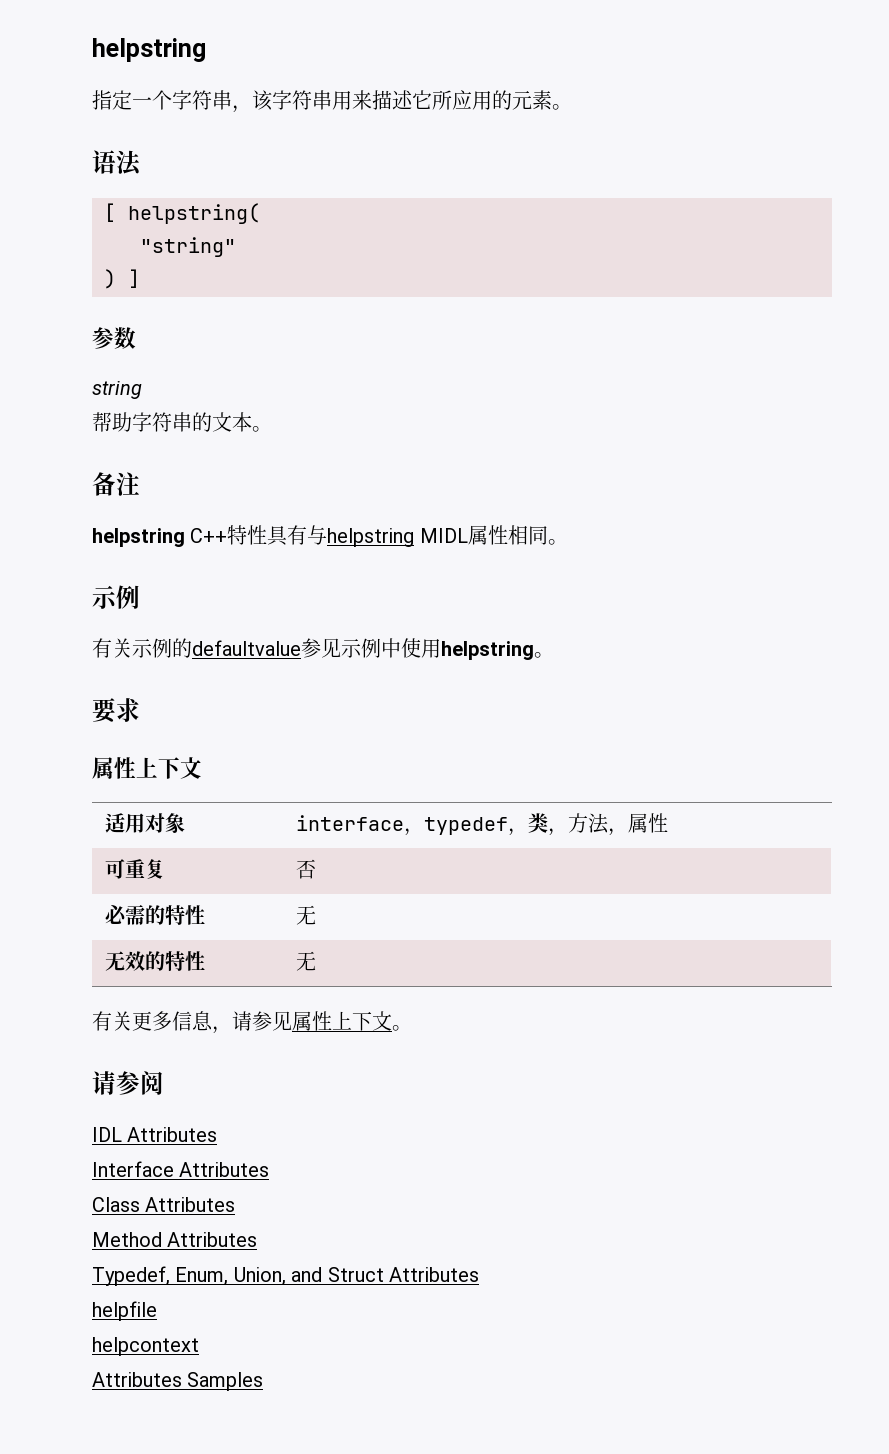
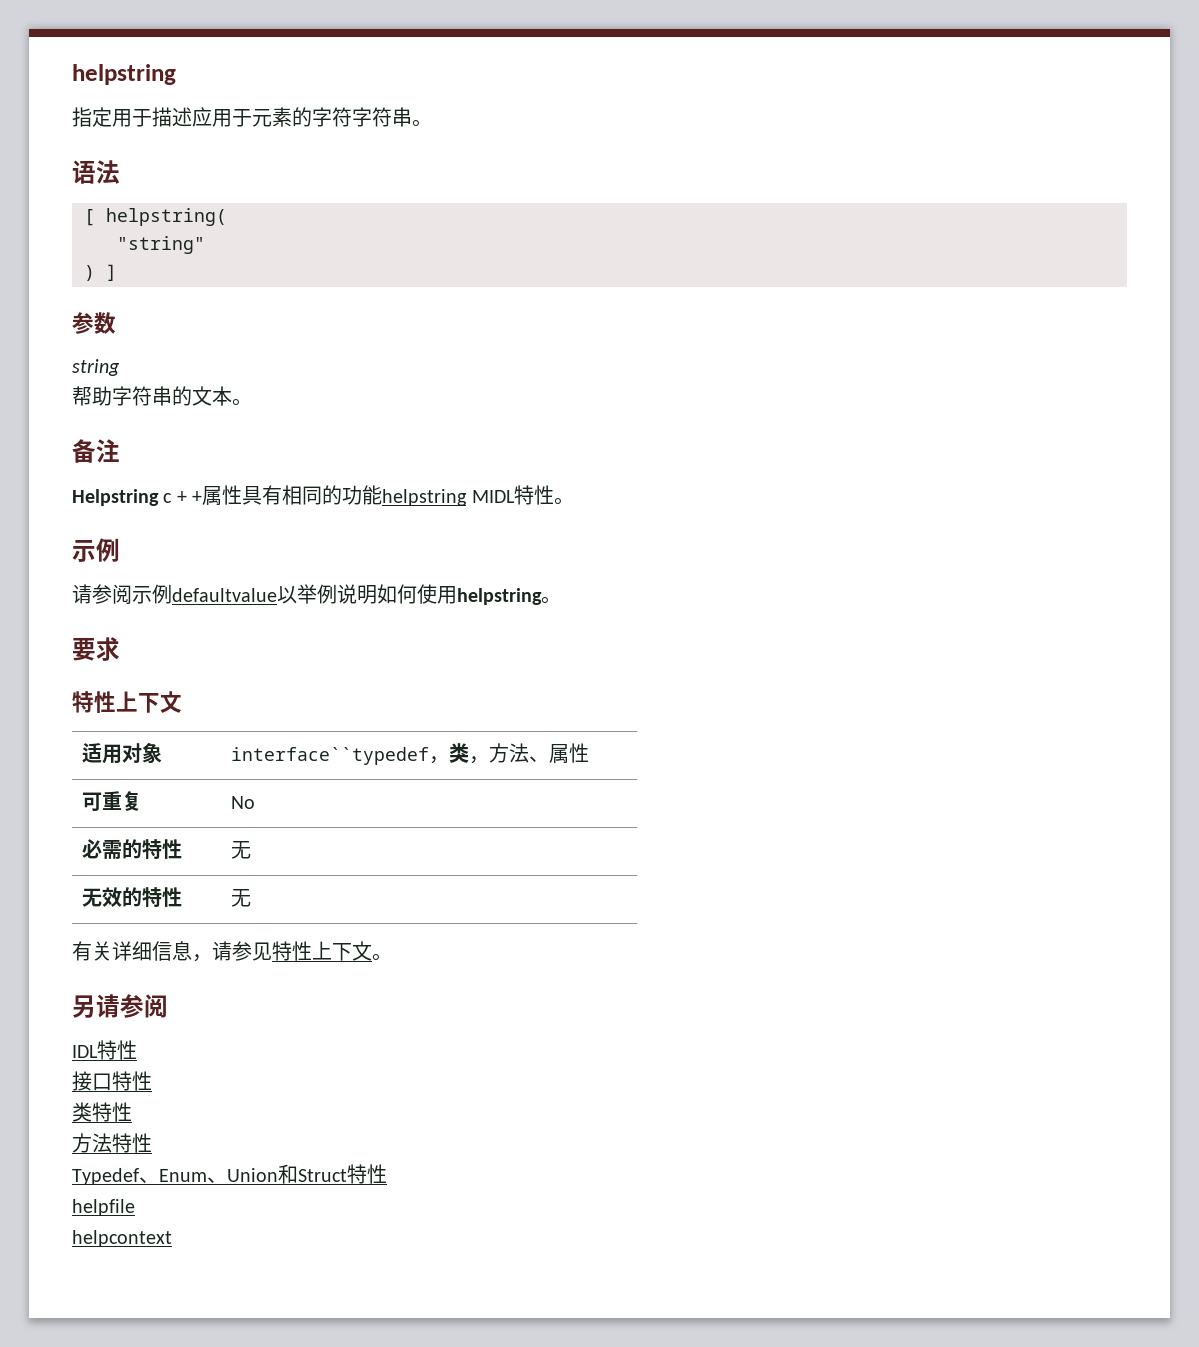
- 指定一个字符串，该字符串用来描述它所应用的元素。
+ 指定用于描述应用于元素的字符字符串。
- helpstring C++特性具有与helpstring MIDL属性相同。
+ Helpstring c + +属性具有相同的功能helpstring MIDL特性。
  示例
- 有关示例的defaultvalue参见示例中使用helpstring。
+ 请参阅示例defaultvalue以举例说明如何使用helpstring。
  要求
- 属性上下文
+ 特性上下文
- 适用对象 | interface，typedef，类，方法，属性
+ 适用对象 | interface``typedef，类，方法、属性
- 可重复 | 否
+ 可重复 | No
- 有关更多信息，请参见属性上下文。
+ 有关详细信息，请参见特性上下文。
- 请参阅
+ 另请参阅
- IDL Attributes
- Interface Attributes
- Class Attributes
- Method Attributes
- Typedef, Enum, Union, and Struct Attributes
+ IDL特性
+ 接口特性
+ 类特性
+ 方法特性
+ Typedef、Enum、Union和Struct特性
- Attributes Samples

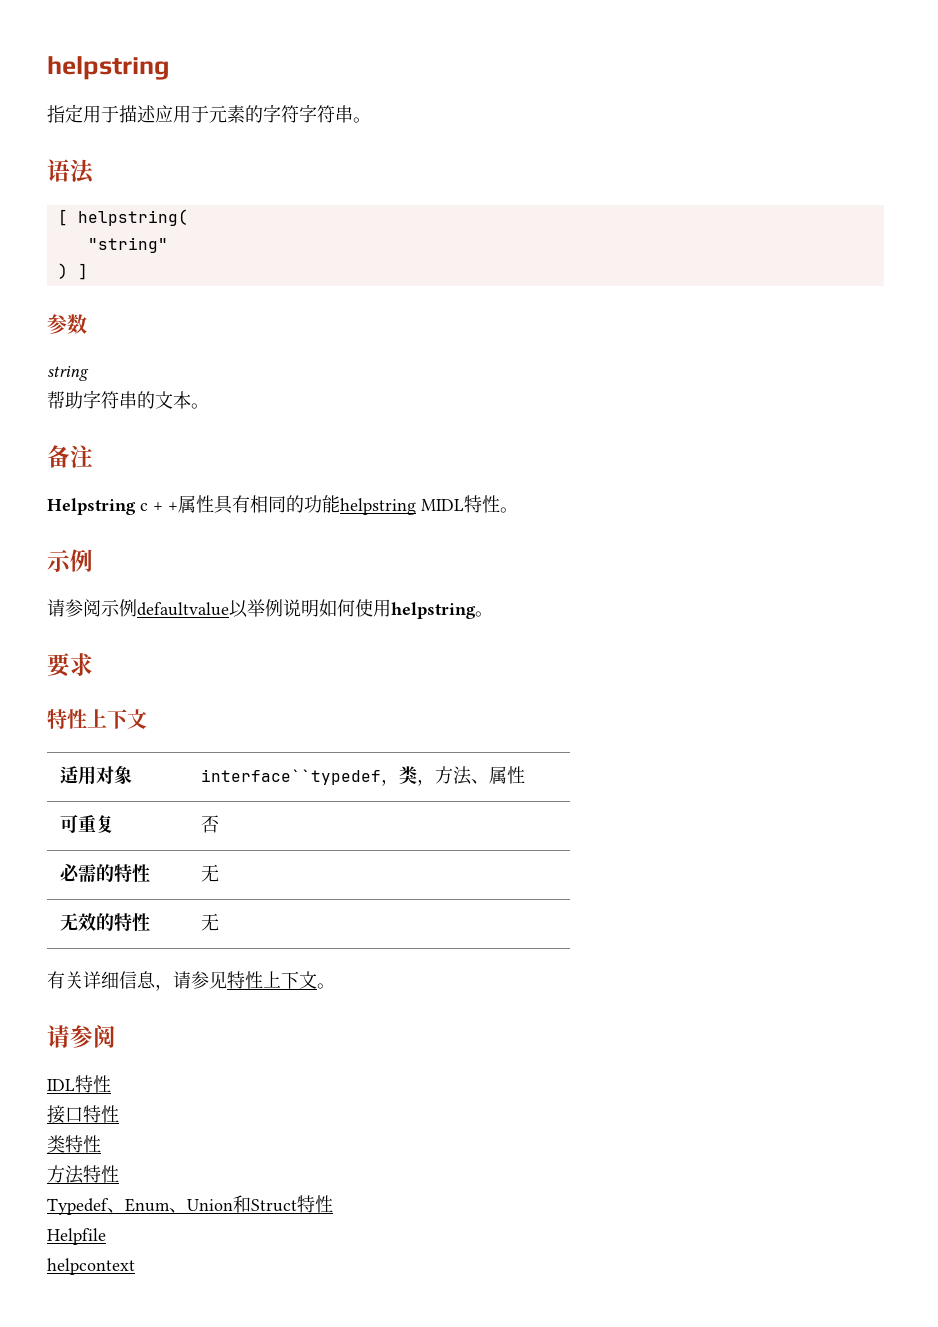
- 可重复 | No
+ 可重复 | 否
  有关详细信息，请参见特性上下文。
- 另请参阅
+ 请参阅
- helpfile
+ Helpfile

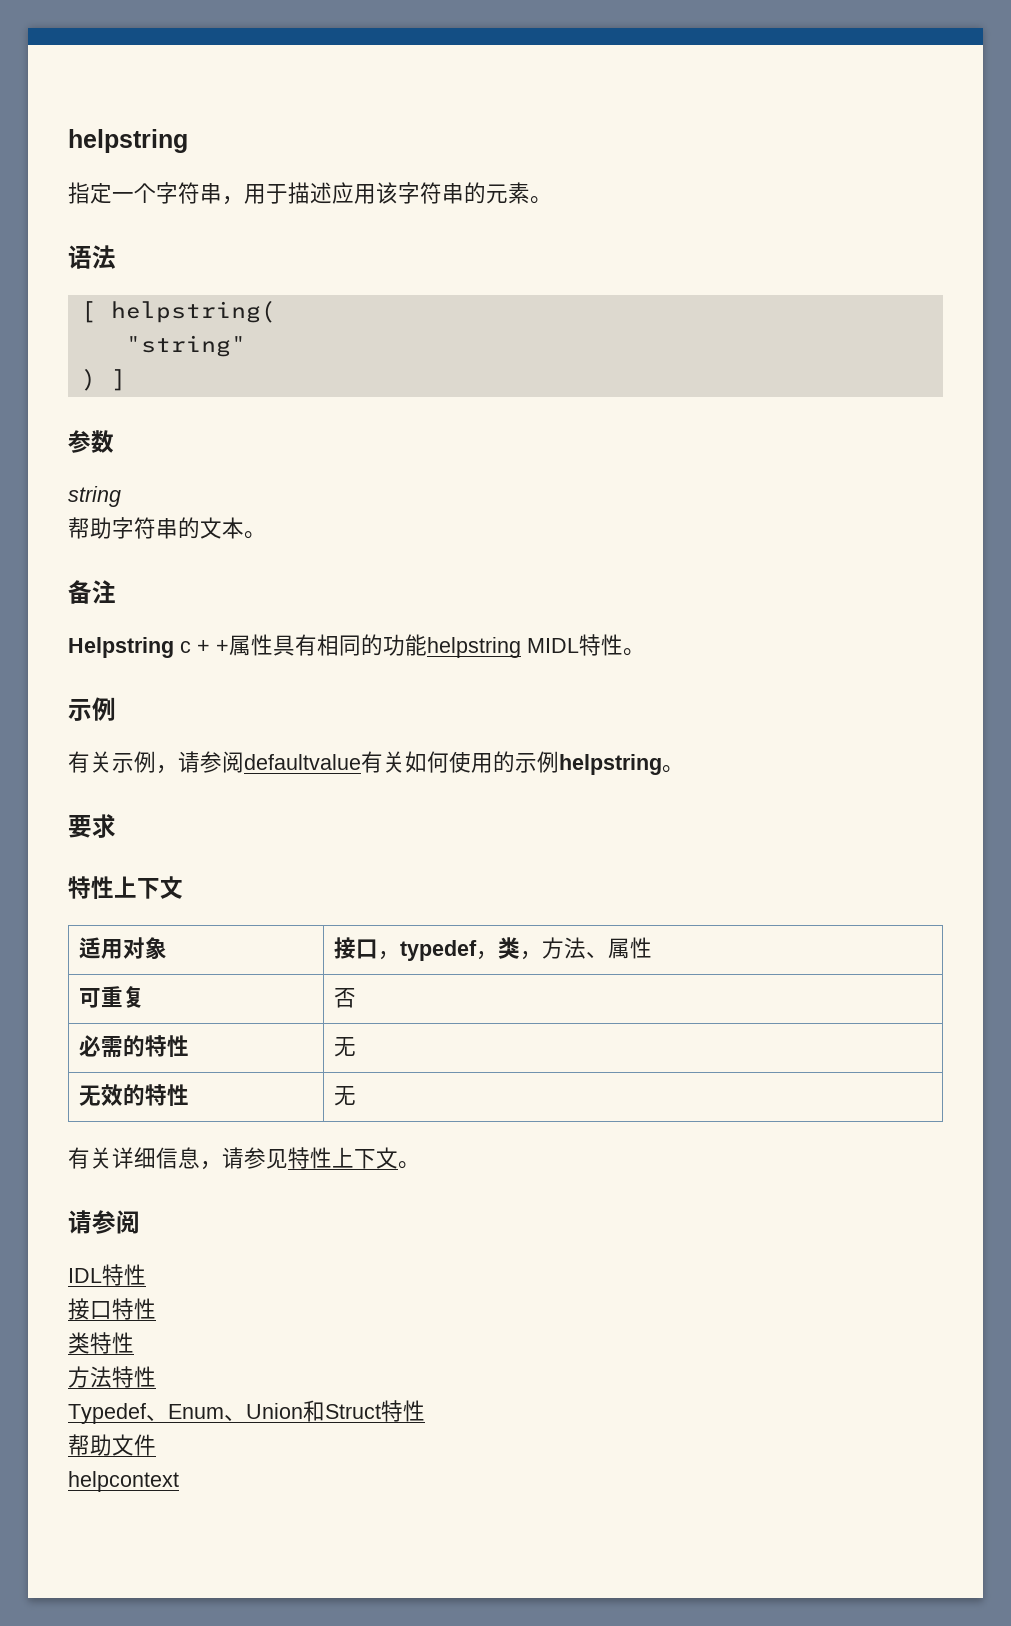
- 指定用于描述应用于元素的字符字符串。
+ 指定一个字符串，用于描述应用该字符串的元素。
- 请参阅示例defaultvalue以举例说明如何使用helpstring。
+ 有关示例，请参阅defaultvalue有关如何使用的示例helpstring。
- 适用对象 | interface``typedef，类，方法、属性
+ 适用对象 | 接口，typedef，类，方法、属性
- Helpfile
+ 帮助文件

